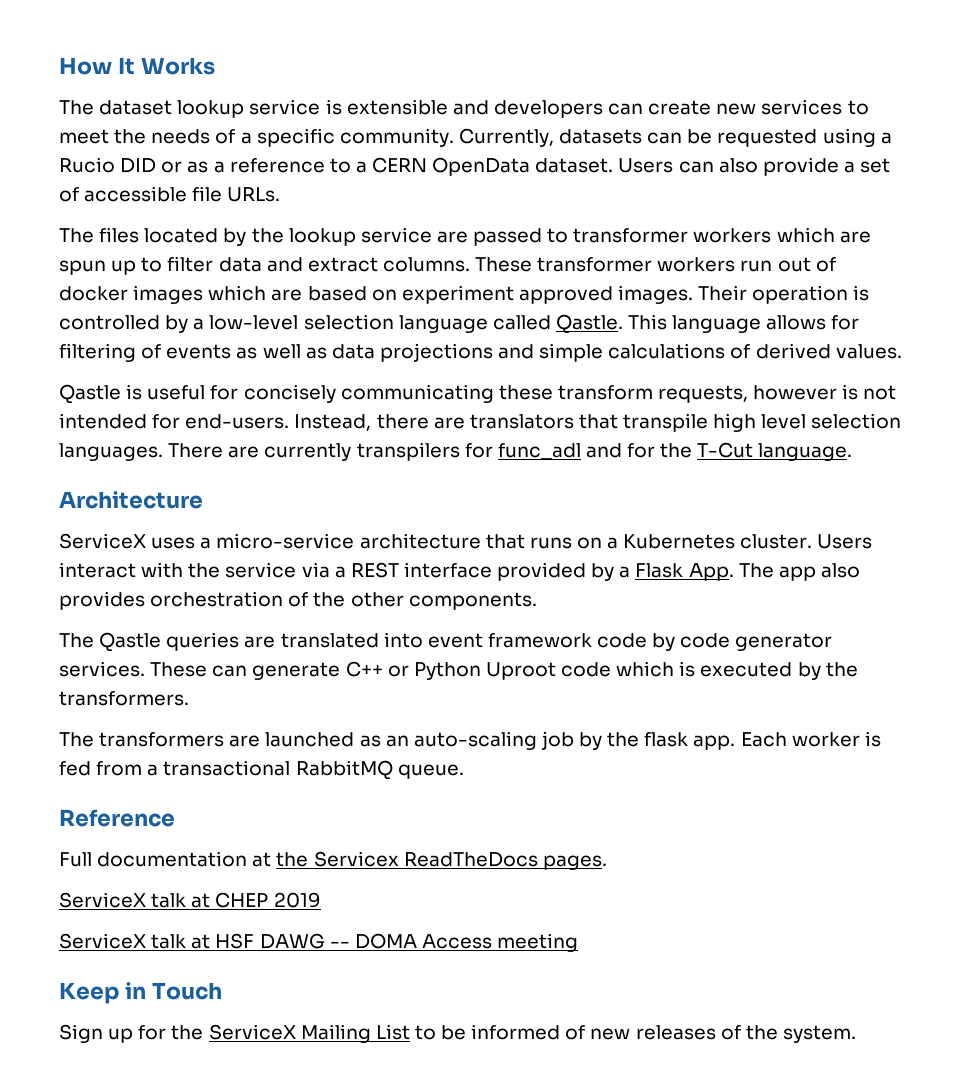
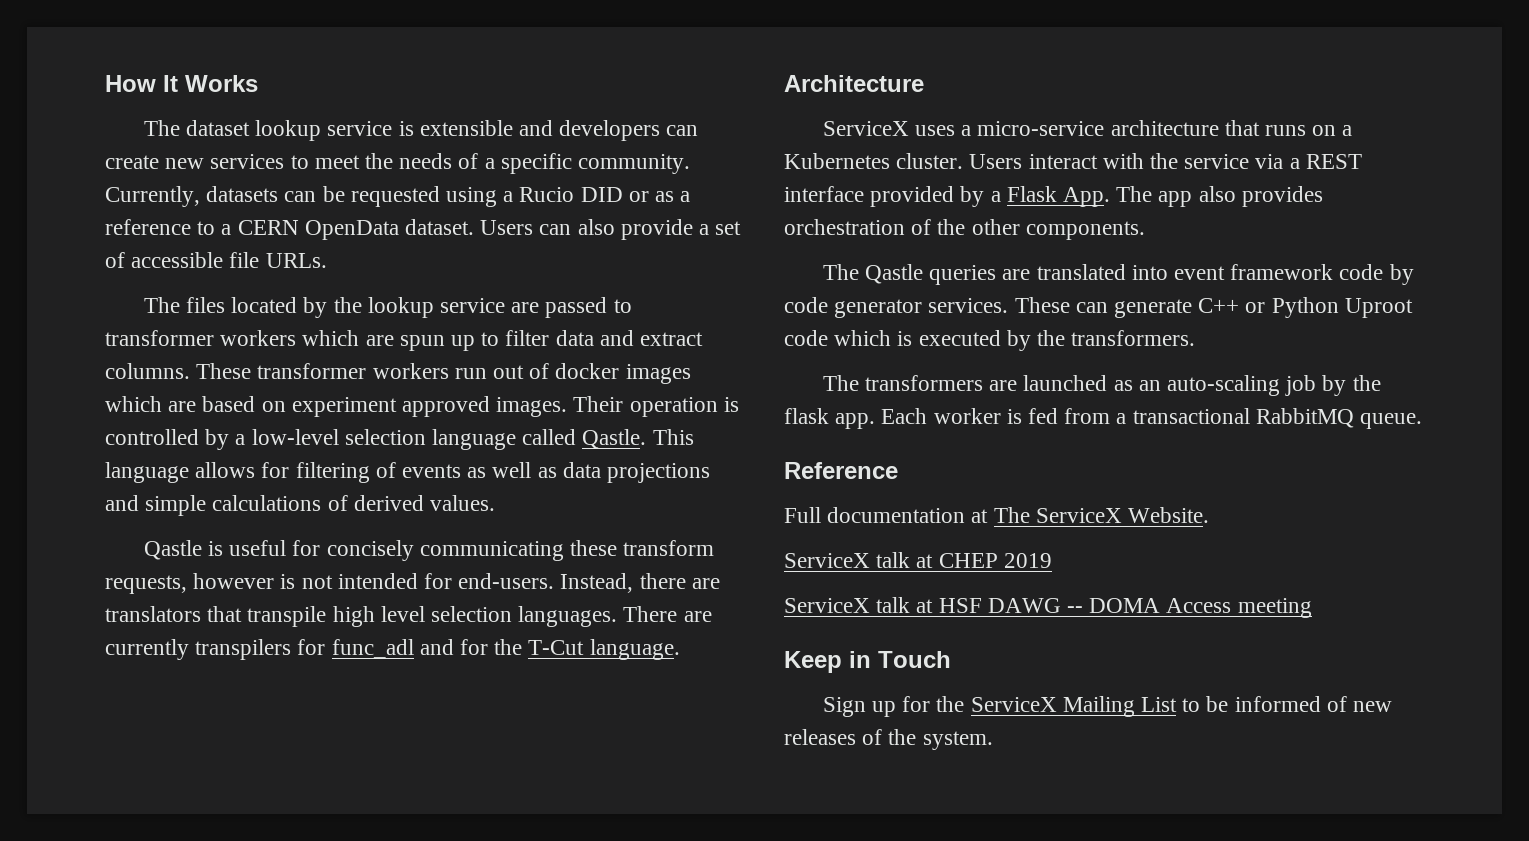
- Full documentation at the Servicex ReadTheDocs pages.
+ Full documentation at The ServiceX Website.

